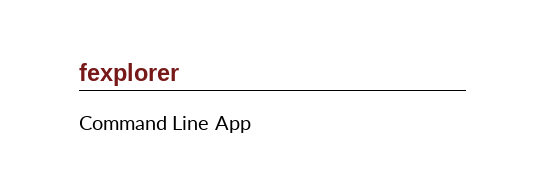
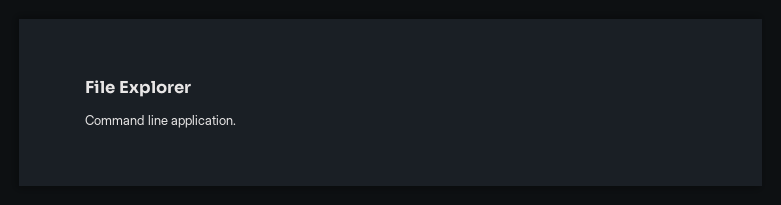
- fexplorer
+ File Explorer
- Command Line App
+ Command line application.

